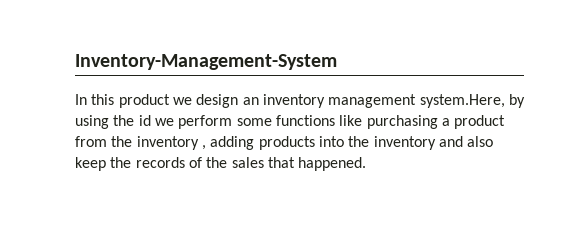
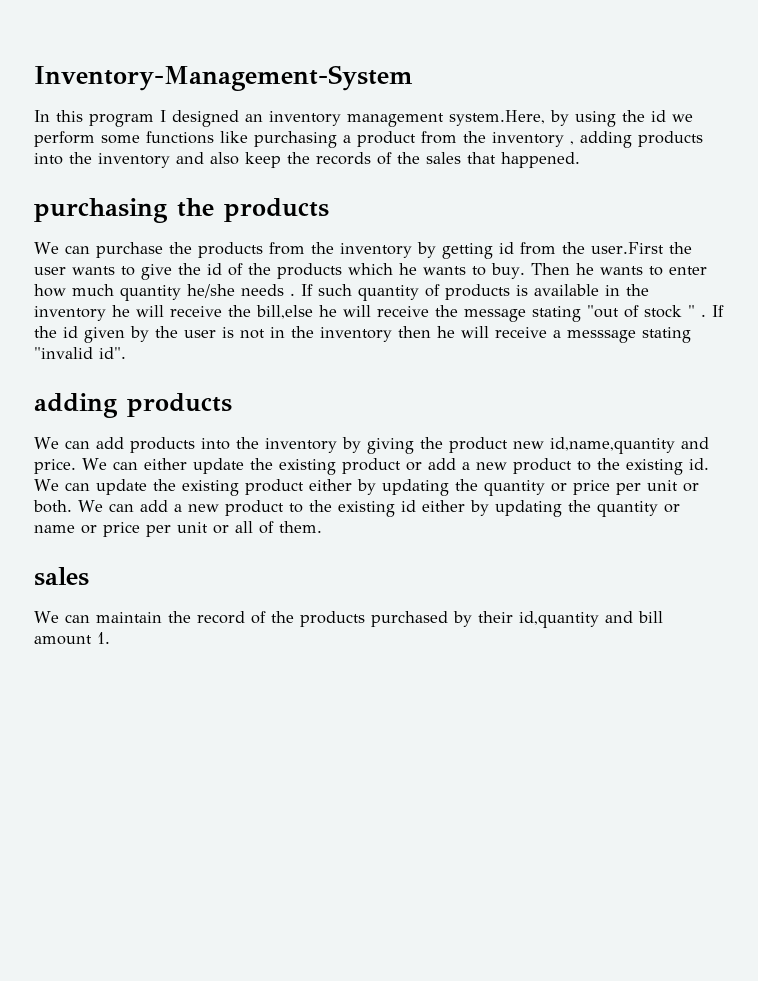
- In this product we design an inventory management system.Here, by using the id we perform some functions like purchasing a product from the inventory , adding products into the inventory and also keep the records of the sales that happened.
+ In this program I designed an inventory management system.Here, by using the id we perform some functions like purchasing a product from the inventory , adding products into the inventory and also keep the records of the sales that happened.
+ purchasing the products
+ We can purchase the products from the inventory by getting id from the user.First the user wants to give the id of the products which he wants to buy. Then he wants to enter how much quantity he/she needs . If such quantity of products is available in the inventory he will receive the bill,else he will receive the message stating "out of stock " . If the id given by the user is not in the inventory then he will receive a messsage stating "invalid id".
+ adding products
+ We can add products into the inventory by giving the product new id,name,quantity and price. We can either update the existing product or add a new product to the existing id. We can update the existing product either by updating the quantity or price per unit or both. We can add a new product to the existing id either by updating the quantity or name or price per unit or all of them.
+ sales
+ We can maintain the record of the products purchased by their id,quantity and bill amount 1.

